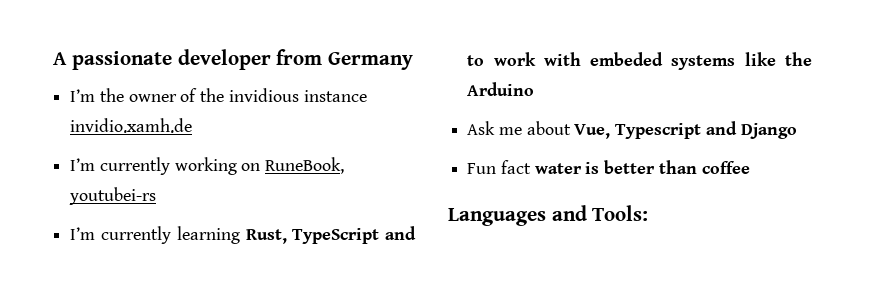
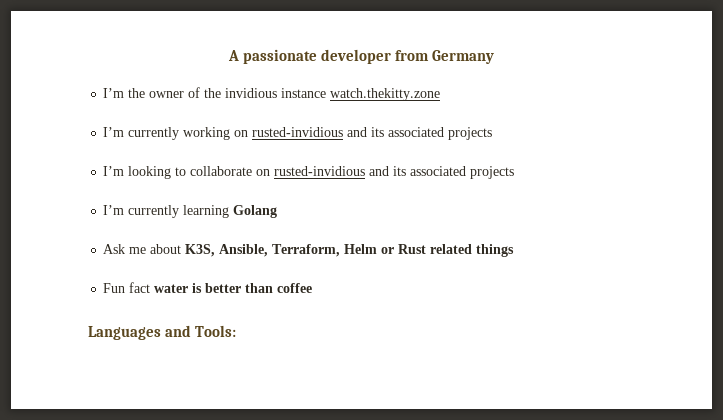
- I’m the owner of the invidious instance invidio.xamh.de
+ I’m the owner of the invidious instance watch.thekitty.zone
- I’m currently working on RuneBook, youtubei-rs
- I’m currently learning Rust, TypeScript and to work with embeded systems like the Arduino
- Ask me about Vue, Typescript and Django
+ I’m currently working on rusted-invidious and its associated projects
+ I’m looking to collaborate on rusted-invidious and its associated projects
+ I’m currently learning Golang
+ Ask me about K3S, Ansible, Terraform, Helm or Rust related things

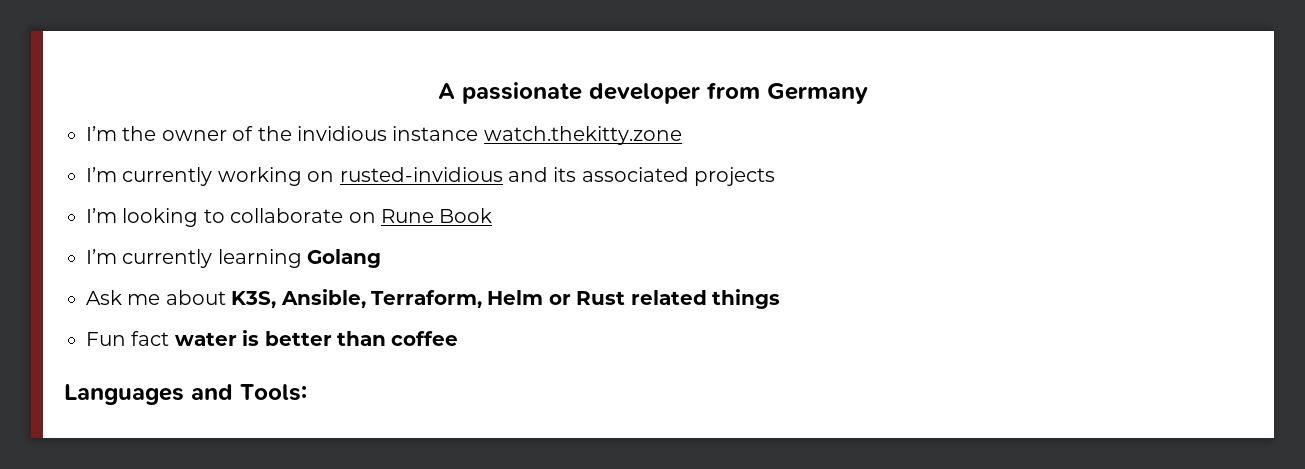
- I’m looking to collaborate on rusted-invidious and its associated projects
+ I’m looking to collaborate on Rune Book

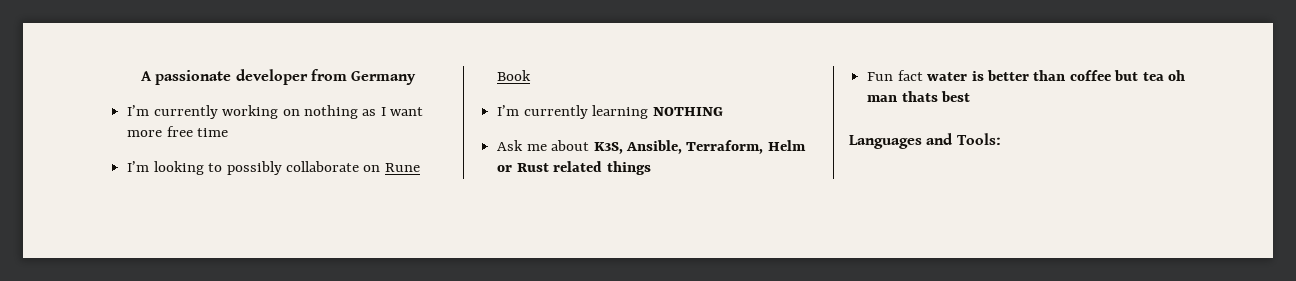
- I’m the owner of the invidious instance watch.thekitty.zone
- I’m currently working on rusted-invidious and its associated projects
+ I’m currently working on nothing as I want more free time
- I’m looking to collaborate on Rune Book
+ I’m looking to possibly collaborate on Rune Book
- I’m currently learning Golang
+ I’m currently learning NOTHING
- Fun fact water is better than coffee
+ Fun fact water is better than coffee but tea oh man thats best

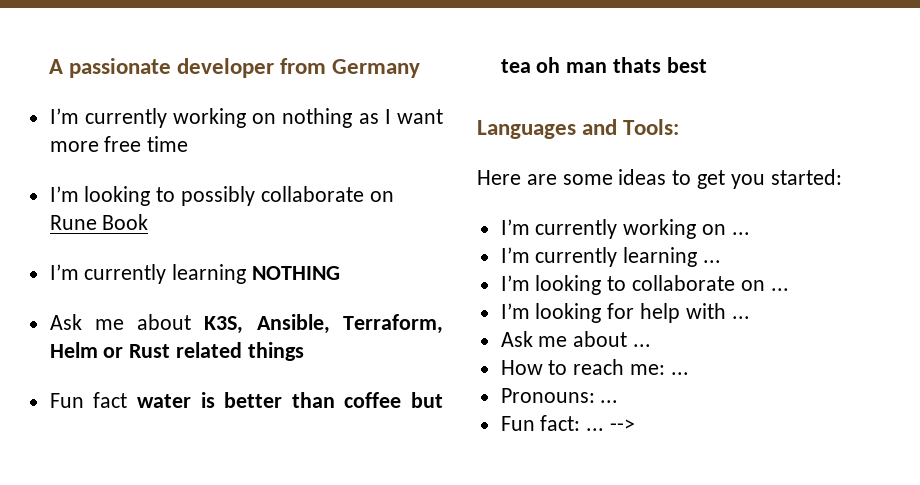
+ Here are some ideas to get you started:
+ I’m currently working on ...
+ I’m currently learning ...
+ I’m looking to collaborate on ...
+ I’m looking for help with ...
+ Ask me about ...
+ How to reach me: ...
+ Pronouns: ...
+ Fun fact: ... -->

